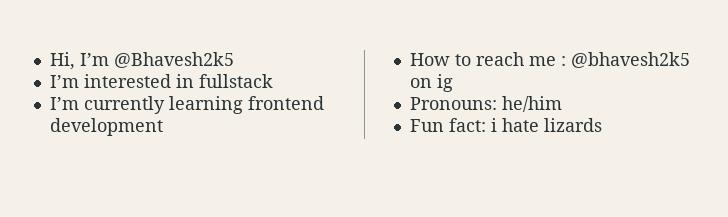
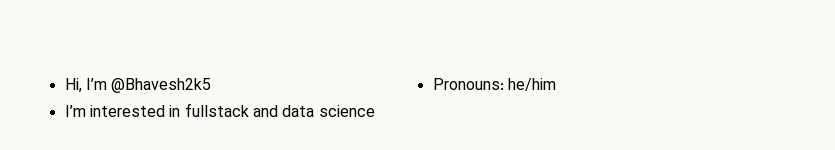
- I’m interested in fullstack
- I’m currently learning frontend development
- How to reach me : @bhavesh2k5 on ig
+ I’m interested in fullstack and data science
  Pronouns: he/him
- Fun fact: i hate lizards

